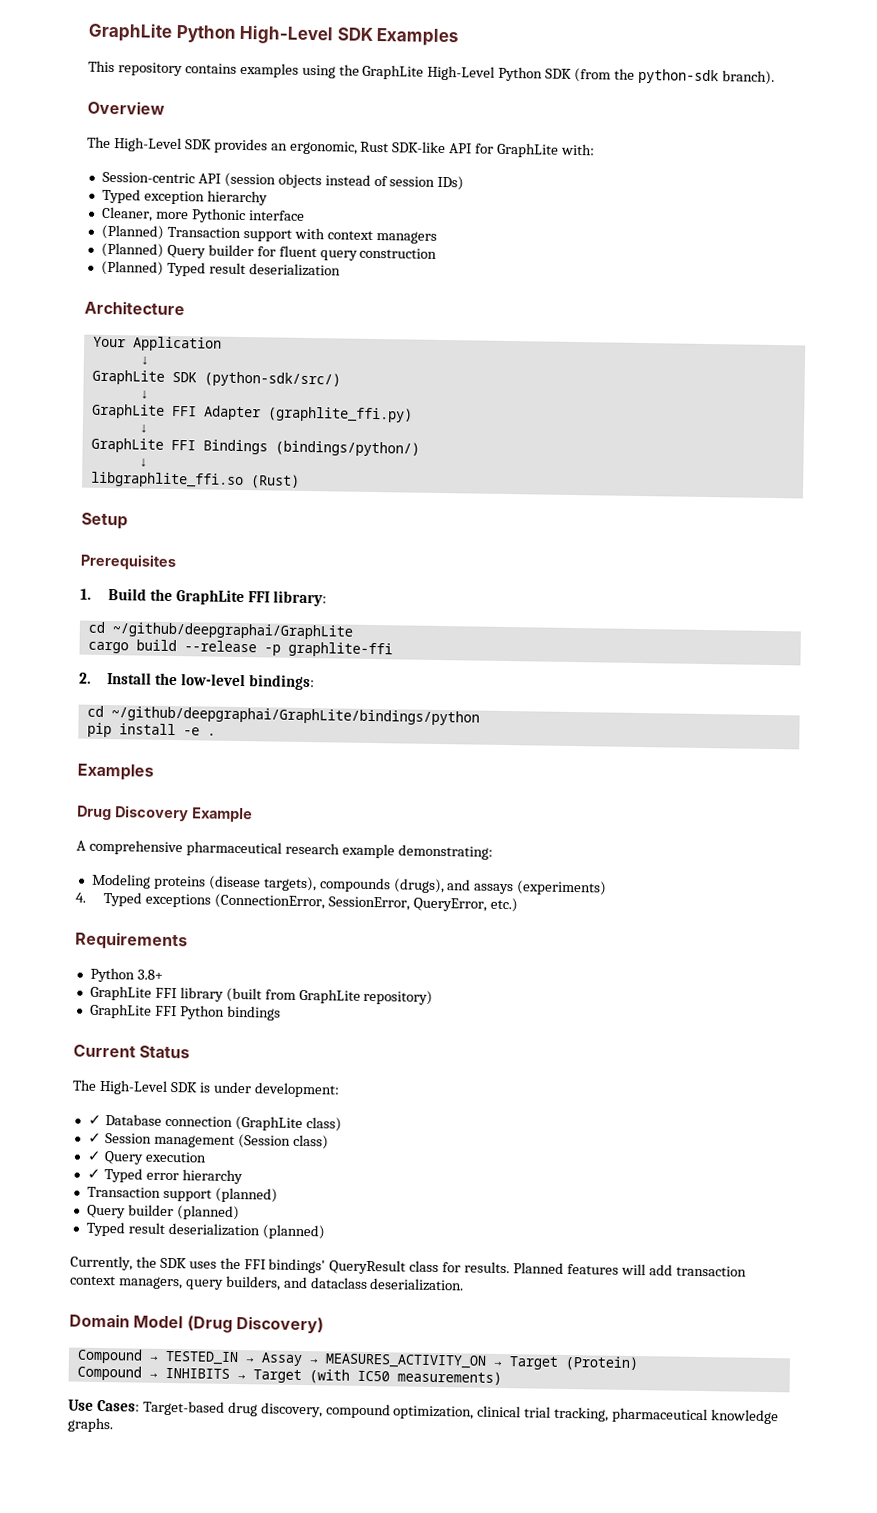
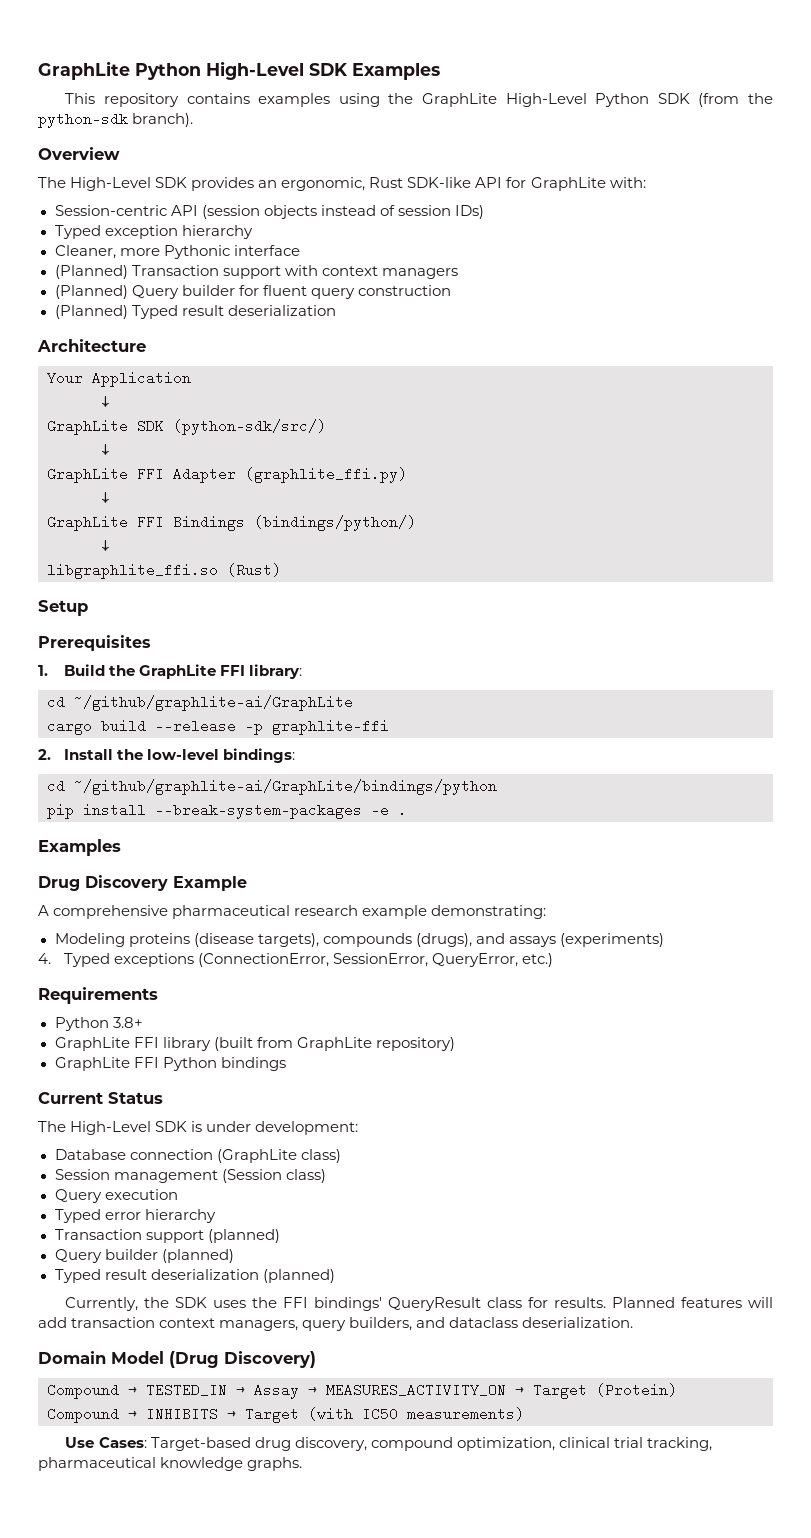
- cd ~/github/deepgraphai/GraphLite
+ cd ~/github/graphlite-ai/GraphLite
- cd ~/github/deepgraphai/GraphLite/bindings/python
+ cd ~/github/graphlite-ai/GraphLite/bindings/python
- pip install -e .
+ pip install --break-system-packages -e .
- ✓ Database connection (GraphLite class)
+ Database connection (GraphLite class)
- ✓ Session management (Session class)
+ Session management (Session class)
- ✓ Query execution
+ Query execution
- ✓ Typed error hierarchy
+ Typed error hierarchy

